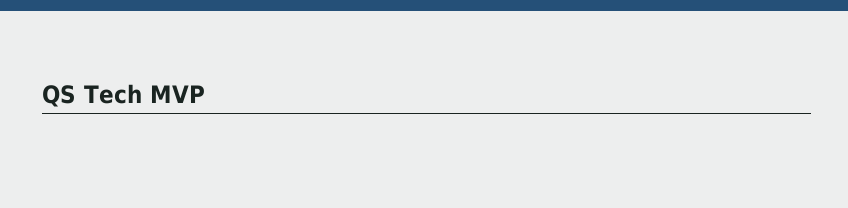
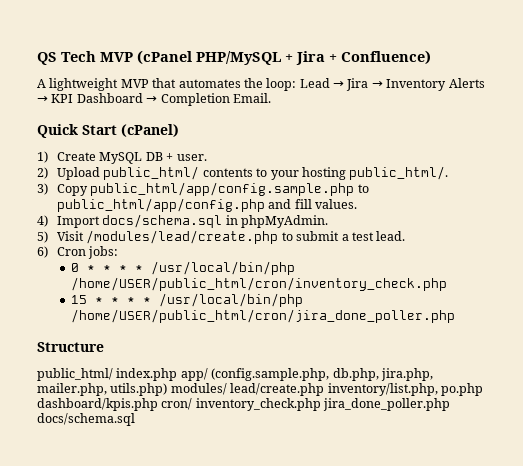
- QS Tech MVP
+ QS Tech MVP (cPanel PHP/MySQL + Jira + Confluence)
+ A lightweight MVP that automates the loop: Lead → Jira → Inventory Alerts → KPI Dashboard → Completion Email.
+ Quick Start (cPanel)
+ 1) Create MySQL DB + user.
+ 2) Upload public_html/ contents to your hosting public_html/.
+ 3) Copy public_html/app/config.sample.php to public_html/app/config.php and fill values.
+ 4) Import docs/schema.sql in phpMyAdmin.
+ 5) Visit /modules/lead/create.php to submit a test lead.
+ 6) Cron jobs:
+ 0 * * * * /usr/local/bin/php /home/USER/public_html/cron/inventory_check.php
+ 15 * * * * /usr/local/bin/php /home/USER/public_html/cron/jira_done_poller.php
+ Structure
+ public_html/ index.php app/ (config.sample.php, db.php, jira.php, mailer.php, utils.php) modules/ lead/create.php inventory/list.php, po.php dashboard/kpis.php cron/ inventory_check.php jira_done_poller.php docs/schema.sql

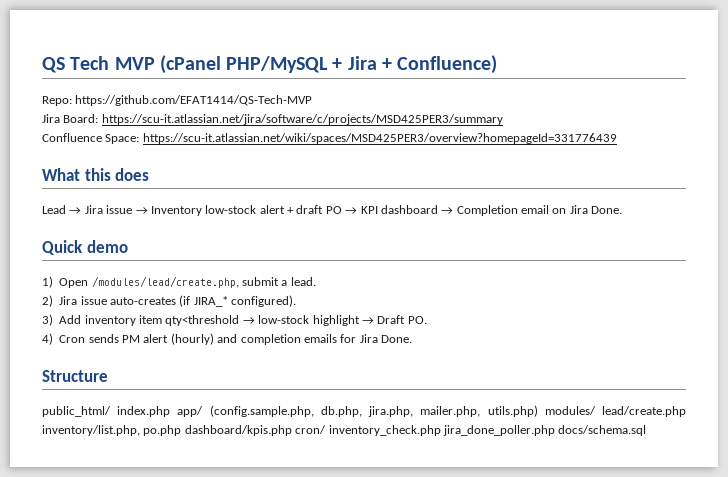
- A lightweight MVP that automates the loop: Lead → Jira → Inventory Alerts → KPI Dashboard → Completion Email.
+ Repo: https://github.com/EFAT1414/QS-Tech-MVP
+ Jira Board: https://scu-it.atlassian.net/jira/software/c/projects/MSD425PER3/summary
+ Confluence Space: https://scu-it.atlassian.net/wiki/spaces/MSD425PER3/overview?homepageId=331776439
+ What this does
+ Lead → Jira issue → Inventory low-stock alert + draft PO → KPI dashboard → Completion email on Jira Done.
- Quick Start (cPanel)
+ Quick demo
- 1) Create MySQL DB + user.
- 2) Upload public_html/ contents to your hosting public_html/.
- 3) Copy public_html/app/config.sample.php to public_html/app/config.php and fill values.
- 4) Import docs/schema.sql in phpMyAdmin.
- 5) Visit /modules/lead/create.php to submit a test lead.
+ 1) Open /modules/lead/create.php, submit a lead.
- 6) Cron jobs:
- 0 * * * * /usr/local/bin/php /home/USER/public_html/cron/inventory_check.php
- 15 * * * * /usr/local/bin/php /home/USER/public_html/cron/jira_done_poller.php
+ 2) Jira issue auto-creates (if JIRA_* configured).
+ 3) Add inventory item qty<threshold → low-stock highlight → Draft PO.
+ 4) Cron sends PM alert (hourly) and completion emails for Jira Done.

